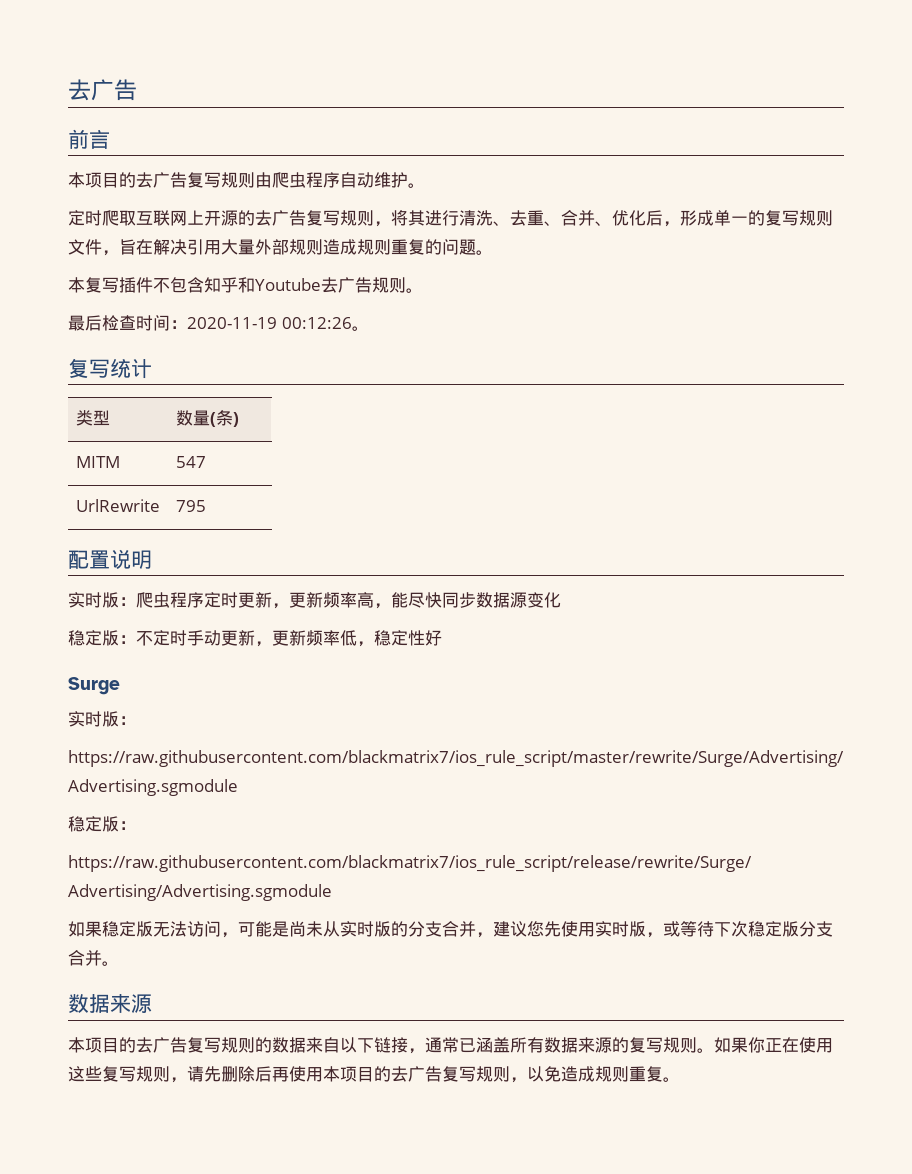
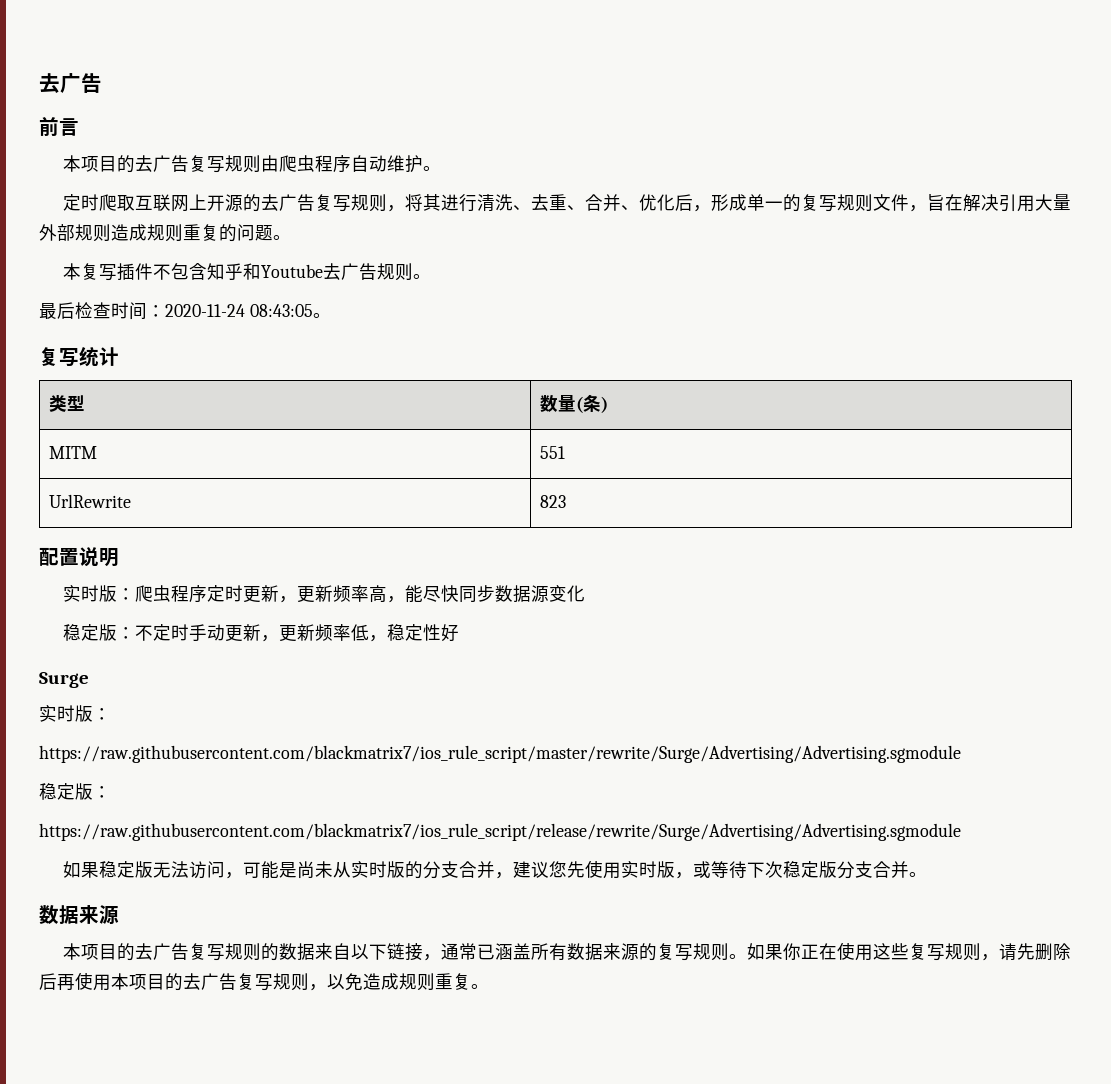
- 最后检查时间：2020-11-19 00:12:26。
+ 最后检查时间：2020-11-24 08:43:05。
- MITM | 547
+ MITM | 551
- UrlRewrite | 795
+ UrlRewrite | 823

